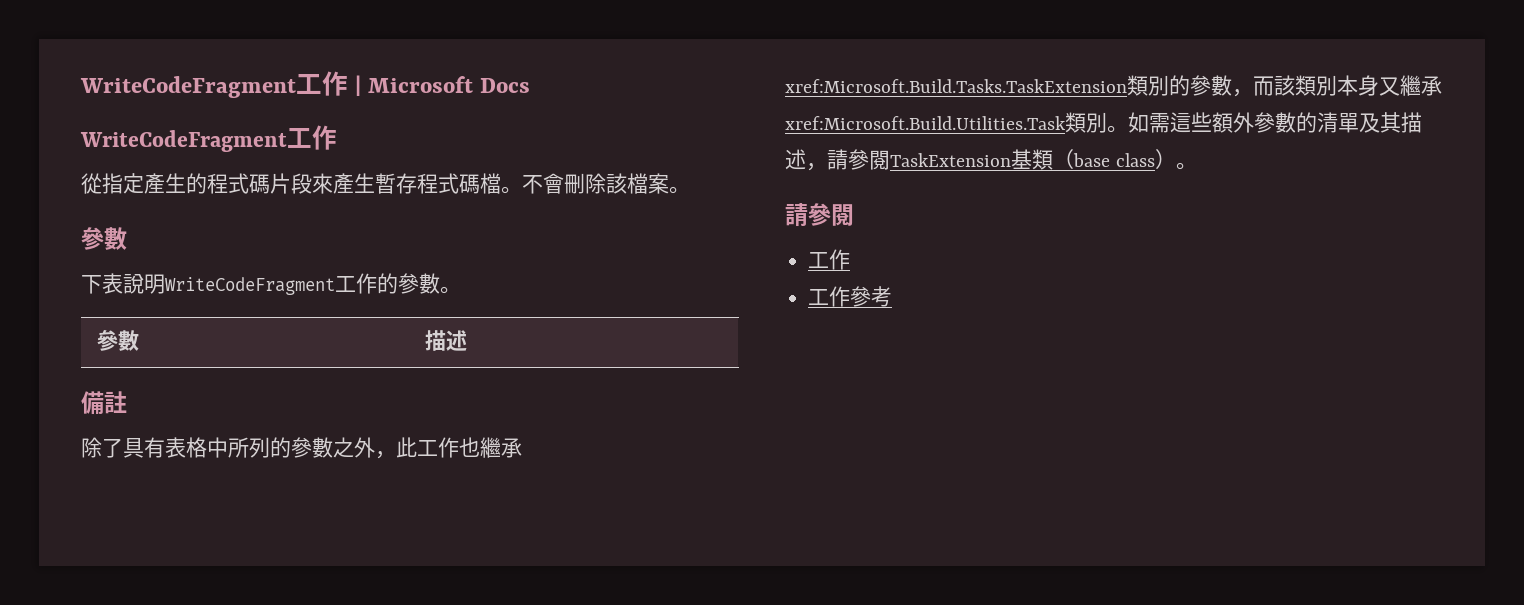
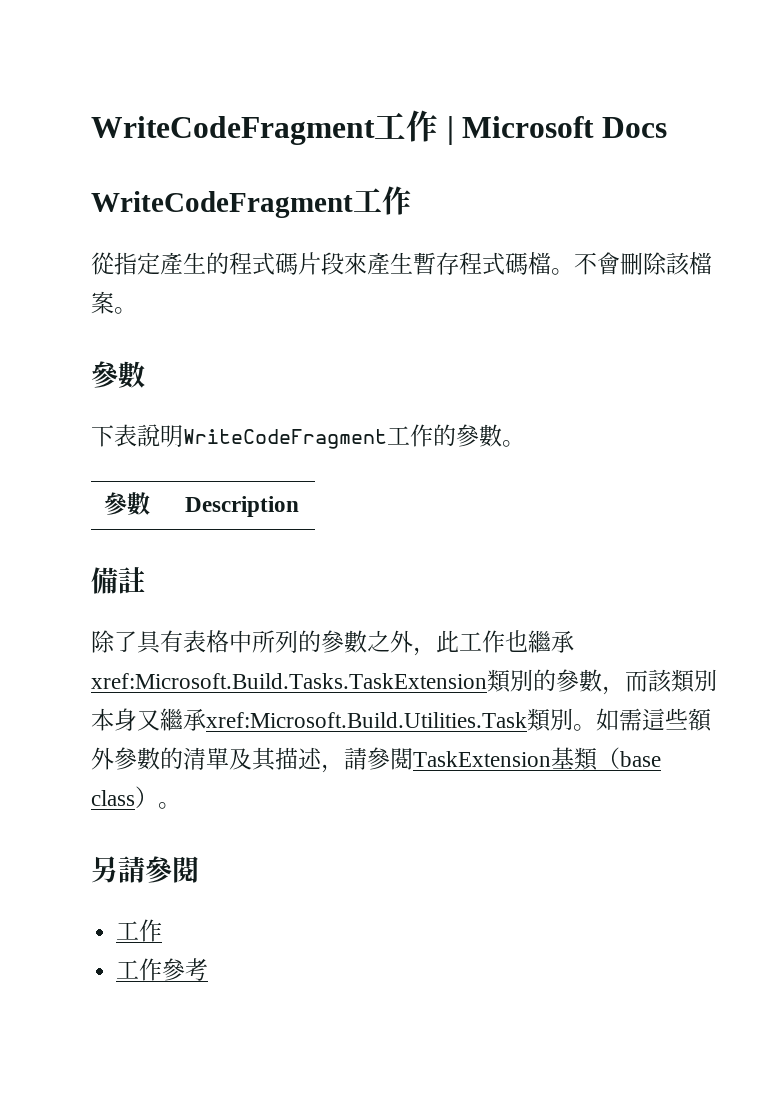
- 參數 | 描述
+ 參數 | Description
  如需這些額外參數的清單及其描述，請參閱TaskExtension基類（base class）。
- 請參閱
+ 另請參閱

